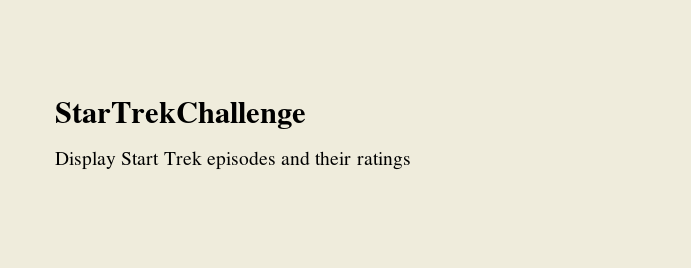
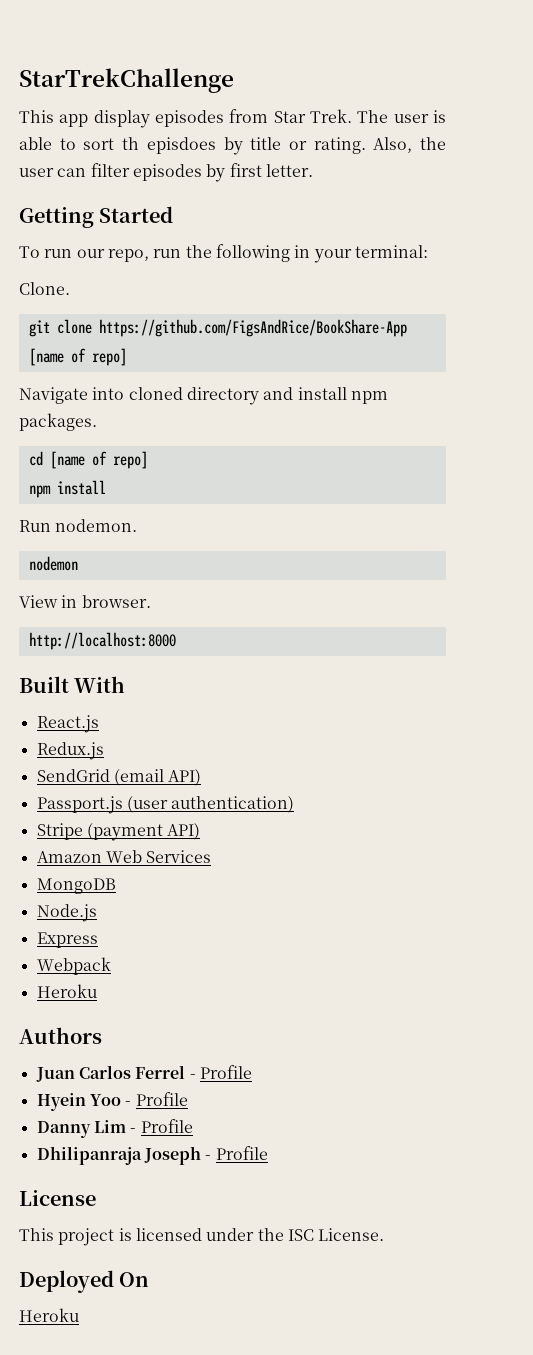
- Display Start Trek episodes and their ratings
+ This app display episodes from Star Trek. The user is able to sort th episdoes by title or rating. Also, the user can filter episodes by first letter.
+ Getting Started
+ To run our repo, run the following in your terminal:
+ Clone.
+ git clone https://github.com/FigsAndRice/BookShare-App [name of repo]
+ Navigate into cloned directory and install npm packages.
+ cd [name of repo]
+ npm install
+ Run nodemon.
+ nodemon
+ View in browser.
+ http://localhost:8000
+ Built With
+ React.js
+ Redux.js
+ SendGrid (email API)
+ Passport.js (user authentication)
+ Stripe (payment API)
+ Amazon Web Services
+ MongoDB
+ Node.js
+ Express
+ Webpack
+ Heroku
+ Authors
+ Juan Carlos Ferrel - Profile
+ Hyein Yoo - Profile
+ Danny Lim - Profile
+ Dhilipanraja Joseph - Profile
+ License
+ This project is licensed under the ISC License.
+ Deployed On
+ Heroku

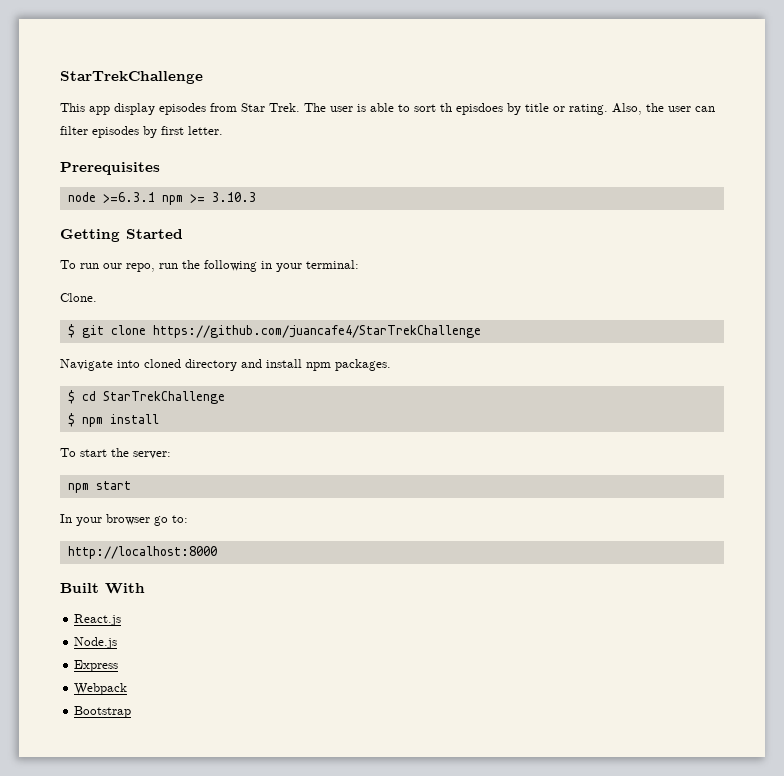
+ Prerequisites
+ node >=6.3.1 npm >= 3.10.3
- git clone https://github.com/FigsAndRice/BookShare-App [name of repo]
+ $ git clone https://github.com/juancafe4/StarTrekChallenge
- cd [name of repo]
- npm install
- Run nodemon.
- nodemon
- View in browser.
+ $ cd StarTrekChallenge
+ $ npm install
+ To start the server:
+ npm start
+ In your browser go to:
  http://localhost:8000
  Built With
  React.js
- Redux.js
- SendGrid (email API)
- Passport.js (user authentication)
- Stripe (payment API)
- Amazon Web Services
- MongoDB
  Node.js
  Express
  Webpack
- Heroku
- Authors
- Juan Carlos Ferrel - Profile
- Hyein Yoo - Profile
- Danny Lim - Profile
- Dhilipanraja Joseph - Profile
- License
- This project is licensed under the ISC License.
- Deployed On
- Heroku
+ Bootstrap

